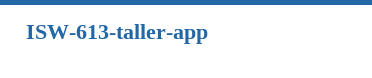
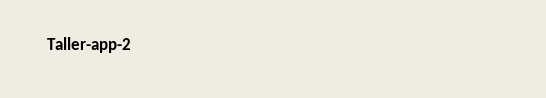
- ISW-613-taller-app
+ Taller-app-2

